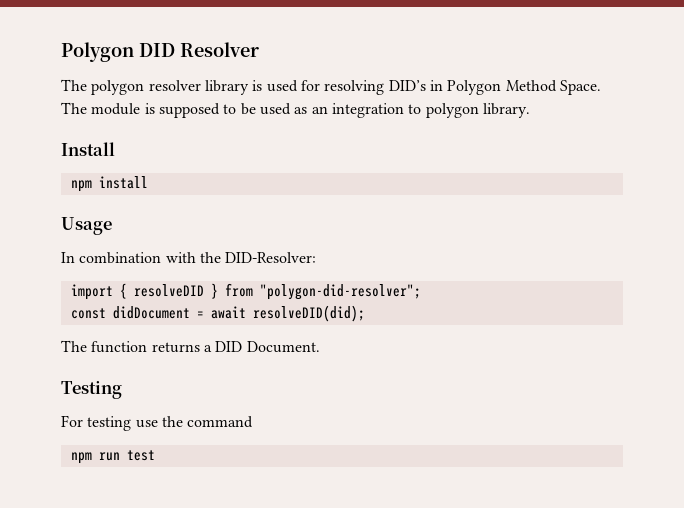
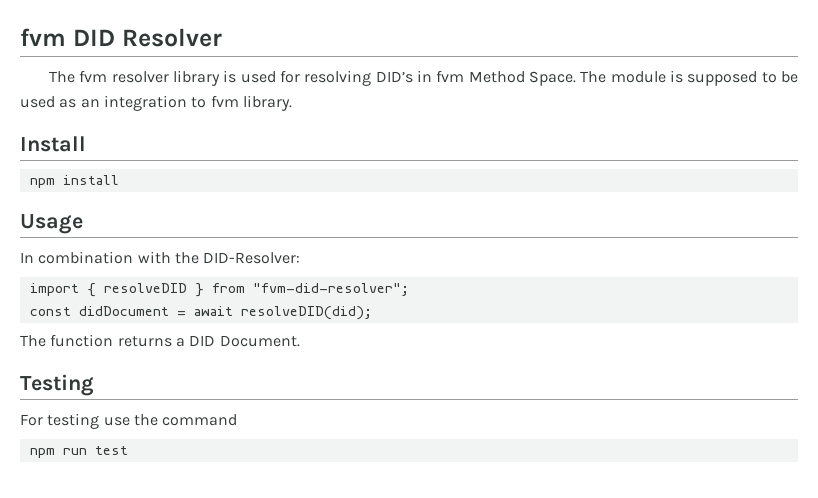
- Polygon DID Resolver
+ fvm DID Resolver
- The polygon resolver library is used for resolving DID’s in Polygon Method Space.
+ The fvm resolver library is used for resolving DID’s in fvm Method Space.
- The module is supposed to be used as an integration to polygon library.
+ The module is supposed to be used as an integration to fvm library.
- import { resolveDID } from "polygon-did-resolver";
+ import { resolveDID } from "fvm-did-resolver";

